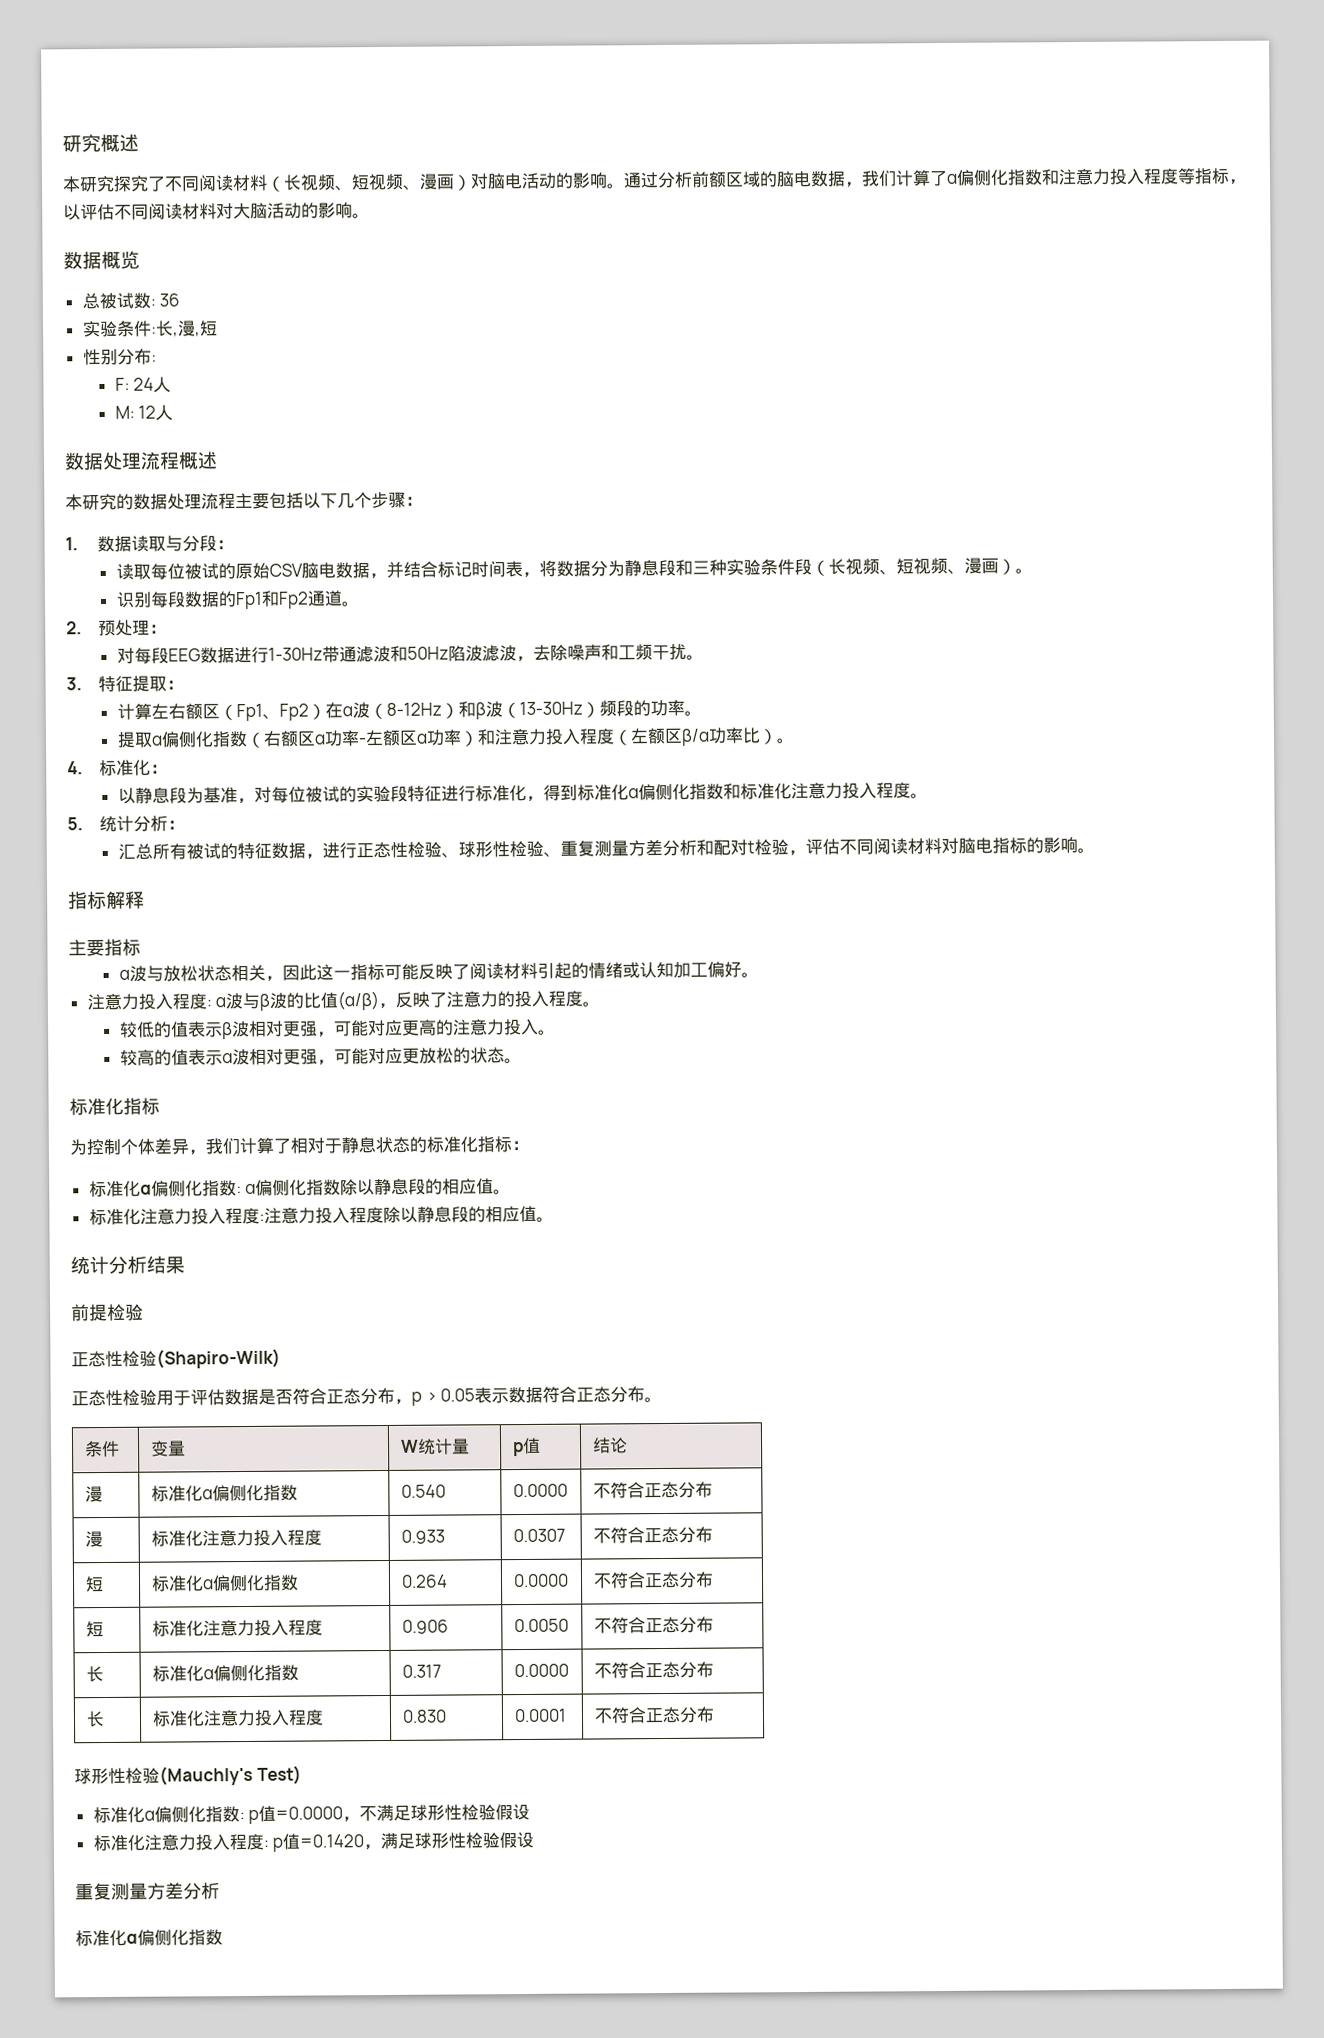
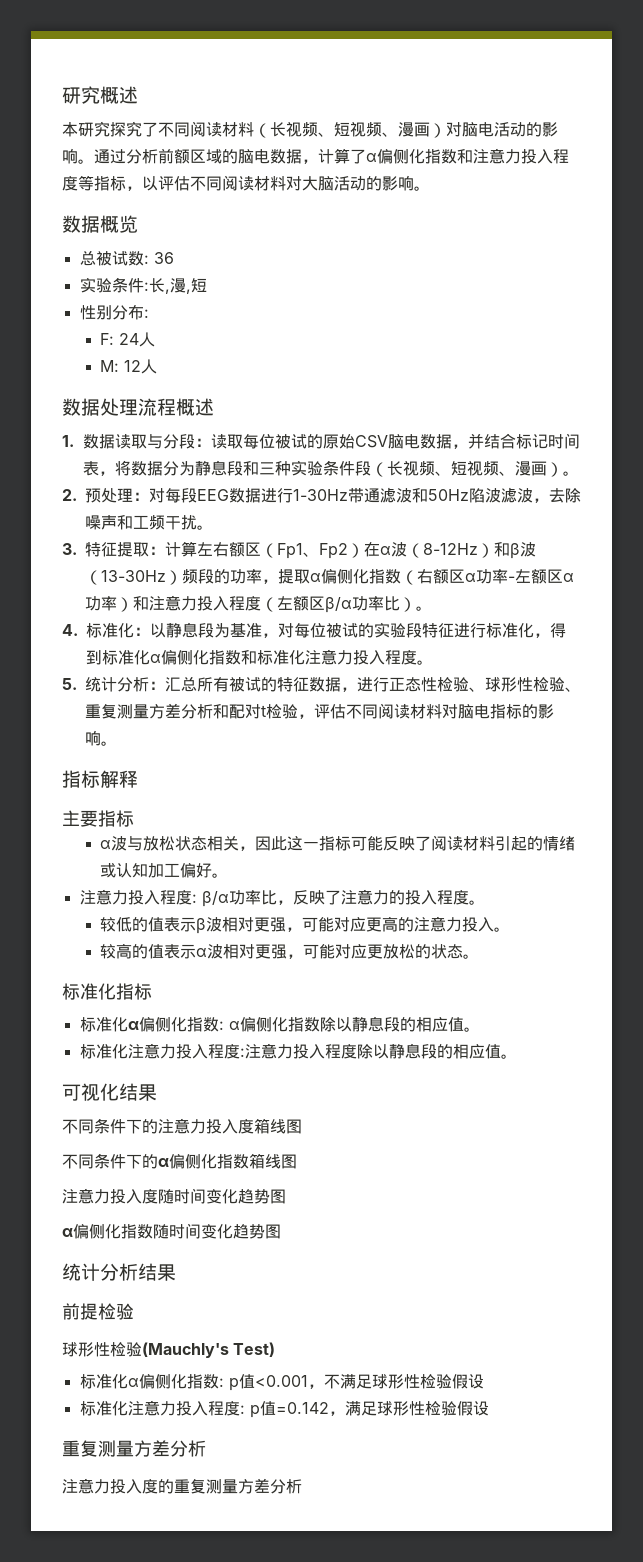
- 通过分析前额区域的脑电数据，我们计算了α偏侧化指数和注意力投入程度等指标，以评估不同阅读材料对大脑活动的影响。
+ 通过分析前额区域的脑电数据，计算了α偏侧化指数和注意力投入程度等指标，以评估不同阅读材料对大脑活动的影响。
- 本研究的数据处理流程主要包括以下几个步骤：
- 1.数据读取与分段：
- 读取每位被试的原始CSV脑电数据，并结合标记时间表，将数据分为静息段和三种实验条件段（长视频、短视频、漫画）。
+ 1.数据读取与分段：读取每位被试的原始CSV脑电数据，并结合标记时间表，将数据分为静息段和三种实验条件段（长视频、短视频、漫画）。
- 识别每段数据的Fp1和Fp2通道。
- 2.预处理：
- 对每段EEG数据进行1-30Hz带通滤波和50Hz陷波滤波，去除噪声和工频干扰。
+ 2.预处理：对每段EEG数据进行1-30Hz带通滤波和50Hz陷波滤波，去除噪声和工频干扰。
- 3.特征提取：
- 计算左右额区（Fp1、Fp2）在α波（8-12Hz）和β波（13-30Hz）频段的功率。
- 提取α偏侧化指数（右额区α功率-左额区α功率）和注意力投入程度（左额区β/α功率比）。
+ 3.特征提取：计算左右额区（Fp1、Fp2）在α波（8-12Hz）和β波（13-30Hz）频段的功率，提取α偏侧化指数（右额区α功率-左额区α功率）和注意力投入程度（左额区β/α功率比）。
- 4.标准化：
- 以静息段为基准，对每位被试的实验段特征进行标准化，得到标准化α偏侧化指数和标准化注意力投入程度。
+ 4.标准化：以静息段为基准，对每位被试的实验段特征进行标准化，得到标准化α偏侧化指数和标准化注意力投入程度。
- 5.统计分析：
- 汇总所有被试的特征数据，进行正态性检验、球形性检验、重复测量方差分析和配对t检验，评估不同阅读材料对脑电指标的影响。
+ 5.统计分析：汇总所有被试的特征数据，进行正态性检验、球形性检验、重复测量方差分析和配对t检验，评估不同阅读材料对脑电指标的影响。
- 注意力投入程度: α波与β波的比值(α/β)，反映了注意力的投入程度。
+ 注意力投入程度: β/α功率比，反映了注意力的投入程度。
- 为控制个体差异，我们计算了相对于静息状态的标准化指标：
+ 可视化结果
+ 不同条件下的注意力投入度箱线图
+ 不同条件下的α偏侧化指数箱线图
+ 注意力投入度随时间变化趋势图
+ α偏侧化指数随时间变化趋势图
- 正态性检验(Shapiro-Wilk)
- 正态性检验用于评估数据是否符合正态分布，p > 0.05表示数据符合正态分布。
- 条件 | 变量 | W统计量 | p值 | 结论
- 漫 | 标准化α偏侧化指数 | 0.540 | 0.0000 | 不符合正态分布
- 漫 | 标准化注意力投入程度 | 0.933 | 0.0307 | 不符合正态分布
- 短 | 标准化α偏侧化指数 | 0.264 | 0.0000 | 不符合正态分布
- 短 | 标准化注意力投入程度 | 0.906 | 0.0050 | 不符合正态分布
- 长 | 标准化α偏侧化指数 | 0.317 | 0.0000 | 不符合正态分布
- 长 | 标准化注意力投入程度 | 0.830 | 0.0001 | 不符合正态分布
- 标准化α偏侧化指数: p值=0.0000，不满足球形性检验假设
+ 标准化α偏侧化指数: p值<0.001，不满足球形性检验假设
- 标准化注意力投入程度: p值=0.1420，满足球形性检验假设
+ 标准化注意力投入程度: p值=0.142，满足球形性检验假设
  重复测量方差分析
- 标准化α偏侧化指数
+ 注意力投入度的重复测量方差分析

